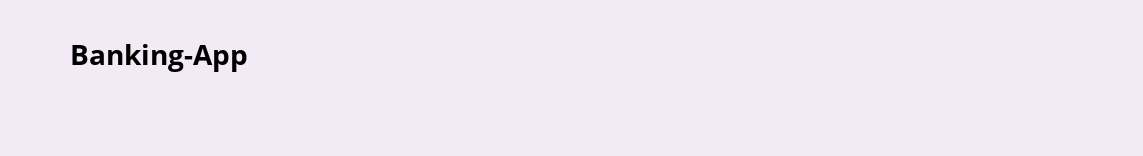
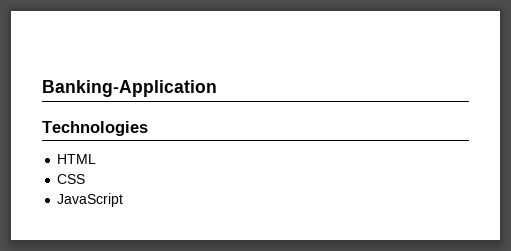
- Banking-App
+ Banking-Application
+ Technologies
+ HTML
+ CSS
+ JavaScript

